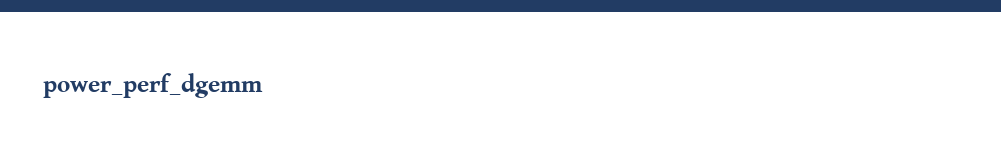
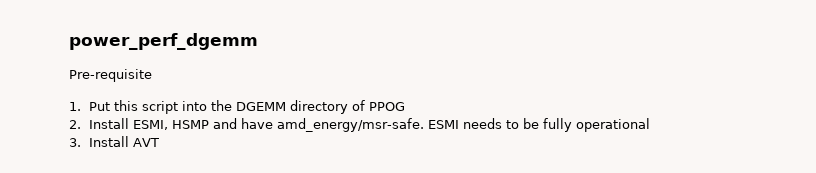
+ Pre-requisite
+ 1. Put this script into the DGEMM directory of PPOG
+ 2. Install ESMI, HSMP and have amd_energy/msr-safe. ESMI needs to be fully operational
+ 3. Install AVT

